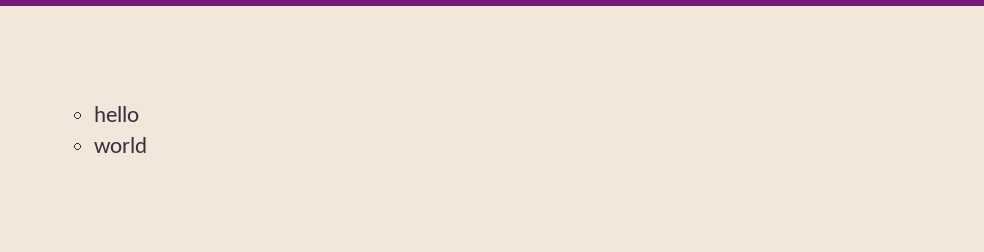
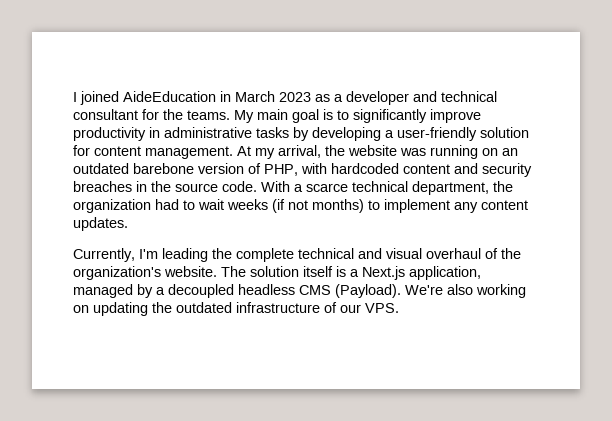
- hello
- world
+ I joined AideEducation in March 2023 as a developer and technical consultant for the teams. My main goal is to significantly improve productivity in administrative tasks by developing a user-friendly solution for content management. At my arrival, the website was running on an outdated barebone version of PHP, with hardcoded content and security breaches in the source code. With a scarce technical department, the organization had to wait weeks (if not months) to implement any content updates.
+ Currently, I'm leading the complete technical and visual overhaul of the organization's website. The solution itself is a Next.js application, managed by a decoupled headless CMS (Payload). We're also working on updating the outdated infrastructure of our VPS.

